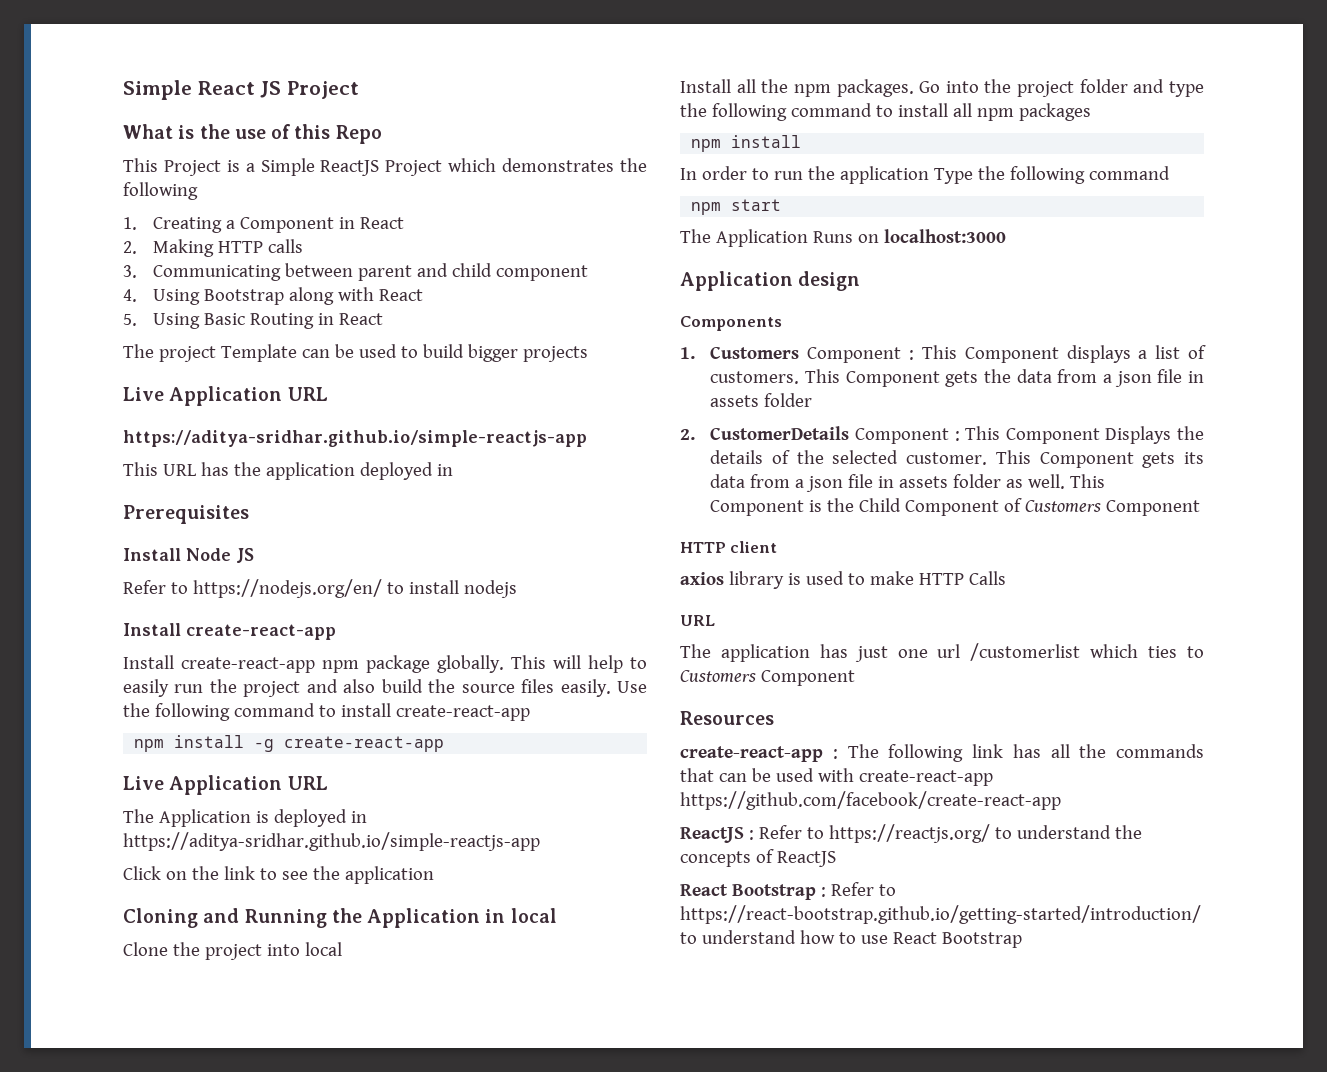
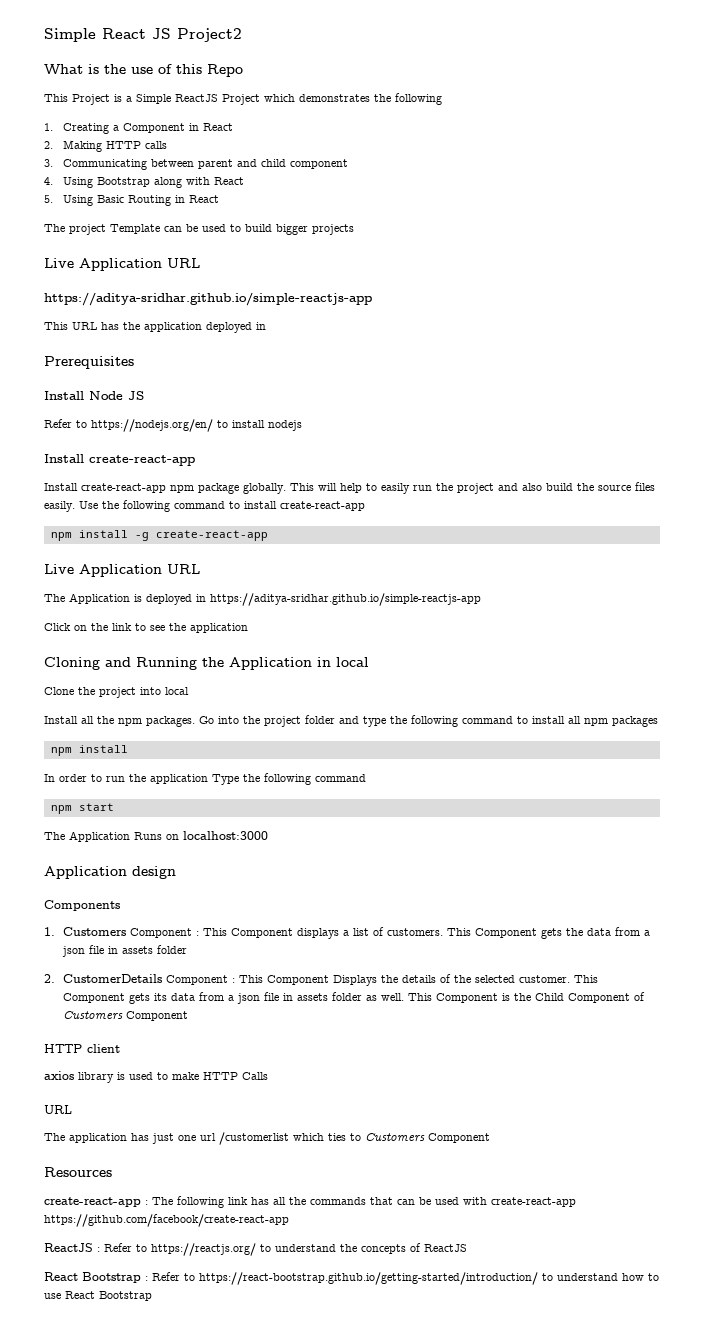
- Simple React JS Project
+ Simple React JS Project2

